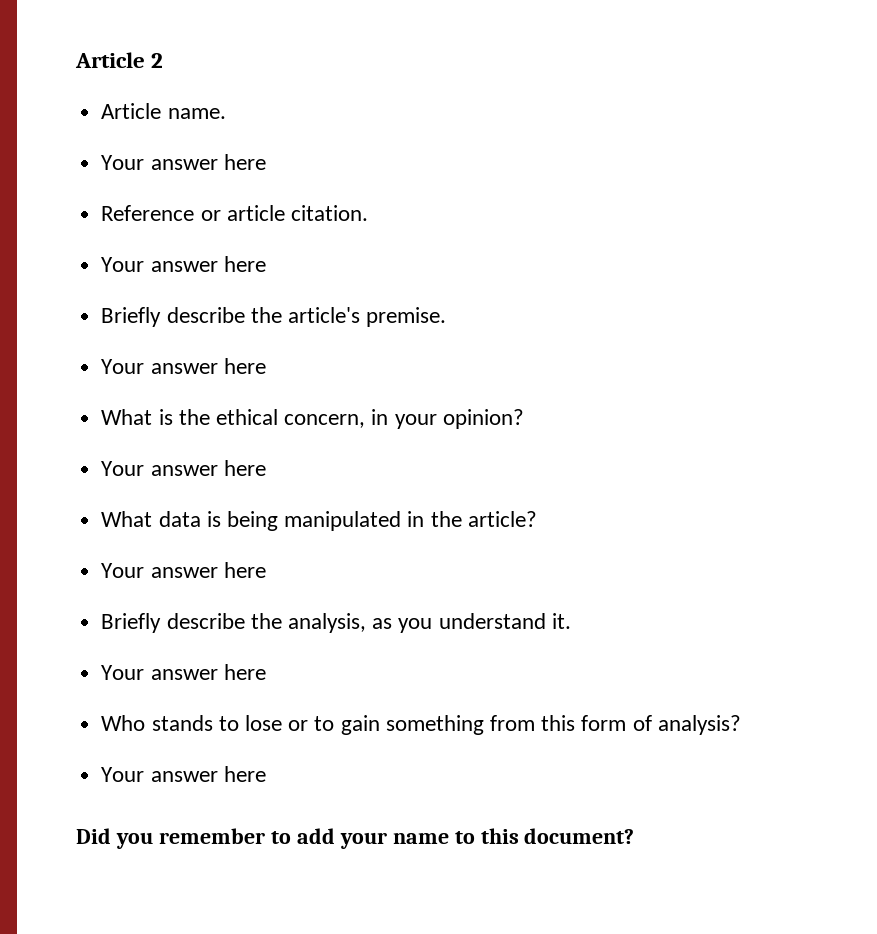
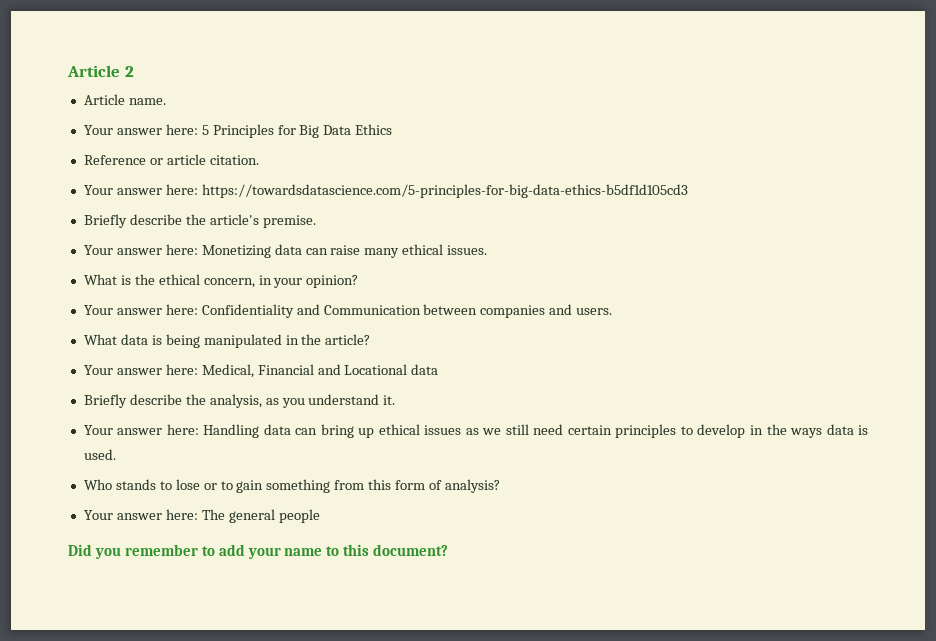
  Article name.
- Your answer here
+ Your answer here: 5 Principles for Big Data Ethics
  Reference or article citation.
- Your answer here
+ Your answer here: https://towardsdatascience.com/5-principles-for-big-data-ethics-b5df1d105cd3
  Briefly describe the article's premise.
- Your answer here
+ Your answer here: Monetizing data can raise many ethical issues.
  What is the ethical concern, in your opinion?
- Your answer here
+ Your answer here: Confidentiality and Communication between companies and users.
  What data is being manipulated in the article?
- Your answer here
+ Your answer here: Medical, Financial and Locational data
  Briefly describe the analysis, as you understand it.
- Your answer here
+ Your answer here: Handling data can bring up ethical issues as we still need certain principles to develop in the ways data is used.
  Who stands to lose or to gain something from this form of analysis?
- Your answer here
+ Your answer here: The general people

